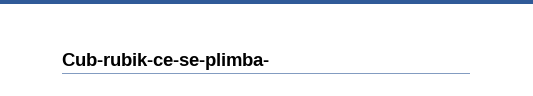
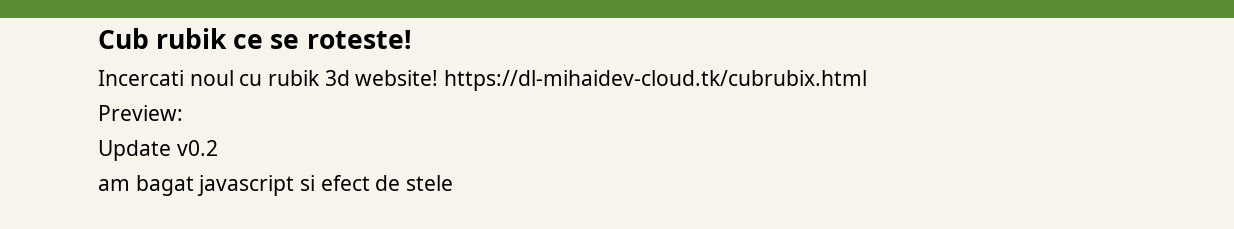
- Cub-rubik-ce-se-plimba-
+ Cub rubik ce se roteste!
+ Incercati noul cu rubik 3d website! https://dl-mihaidev-cloud.tk/cubrubix.html
+ Preview:
+ Update v0.2
+ am bagat javascript si efect de stele

